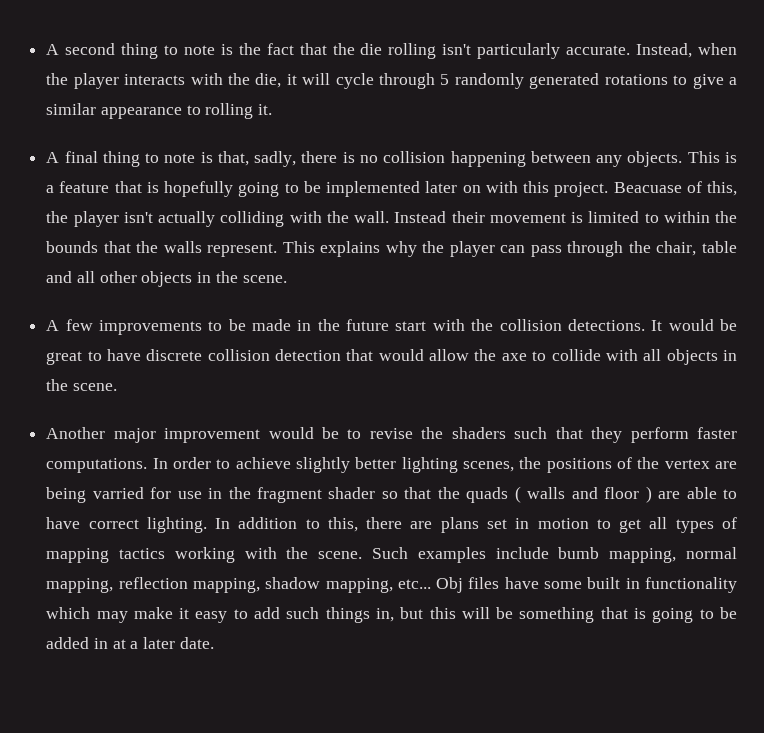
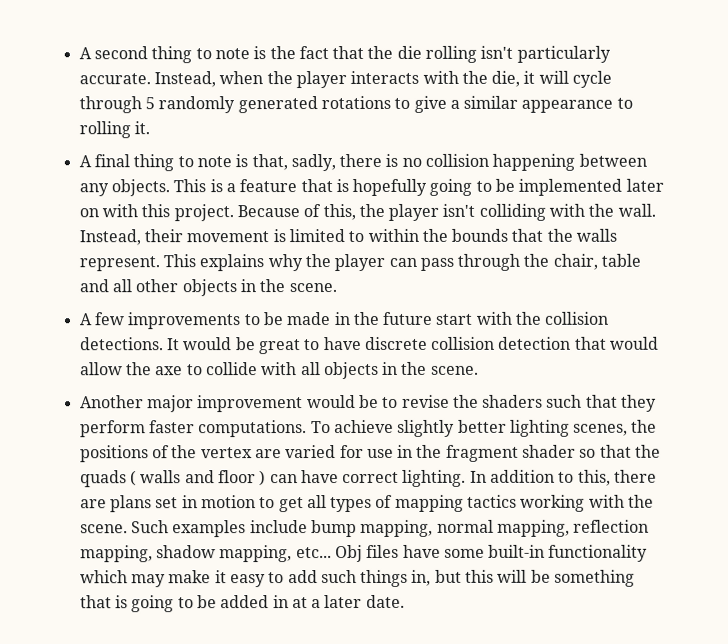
- Beacuase of this, the player isn't actually colliding with the wall.
+ Because of this, the player isn't colliding with the wall.
- Instead their movement is limited to within the bounds that the walls represent.
+ Instead, their movement is limited to within the bounds that the walls represent.
- In order to achieve slightly better lighting scenes, the positions of the vertex are being varried for use in the fragment shader so that the quads ( walls and floor ) are able to have correct lighting.
+ To achieve slightly better lighting scenes, the positions of the vertex are varied for use in the fragment shader so that the quads ( walls and floor ) can have correct lighting.
- Such examples include bumb mapping, normal mapping, reflection mapping, shadow mapping, etc...
+ Such examples include bump mapping, normal mapping, reflection mapping, shadow mapping, etc...
- Obj files have some built in functionality which may make it easy to add such things in, but this will be something that is going to be added in at a later date.
+ Obj files have some built-in functionality which may make it easy to add such things in, but this will be something that is going to be added in at a later date.

